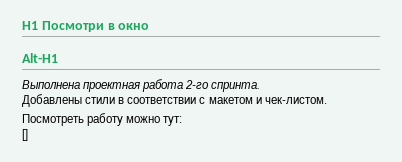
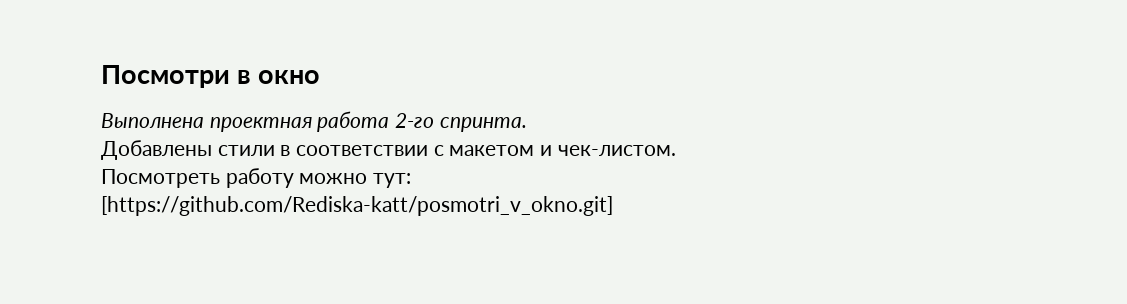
- H1 Посмотри в окно
+ Посмотри в окно
- Alt-H1
- []
+ [https://github.com/Rediska-katt/posmotri_v_okno.git]

